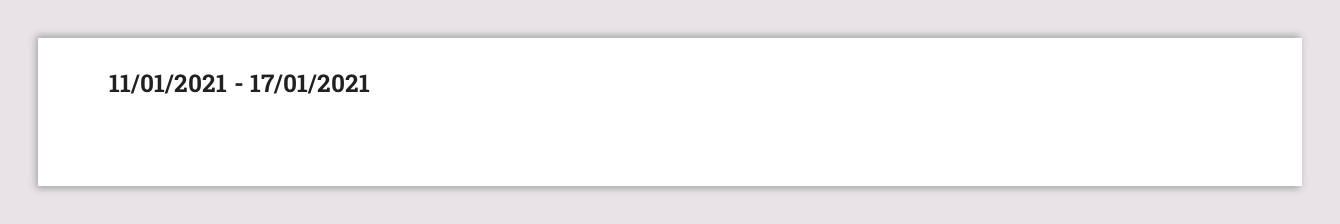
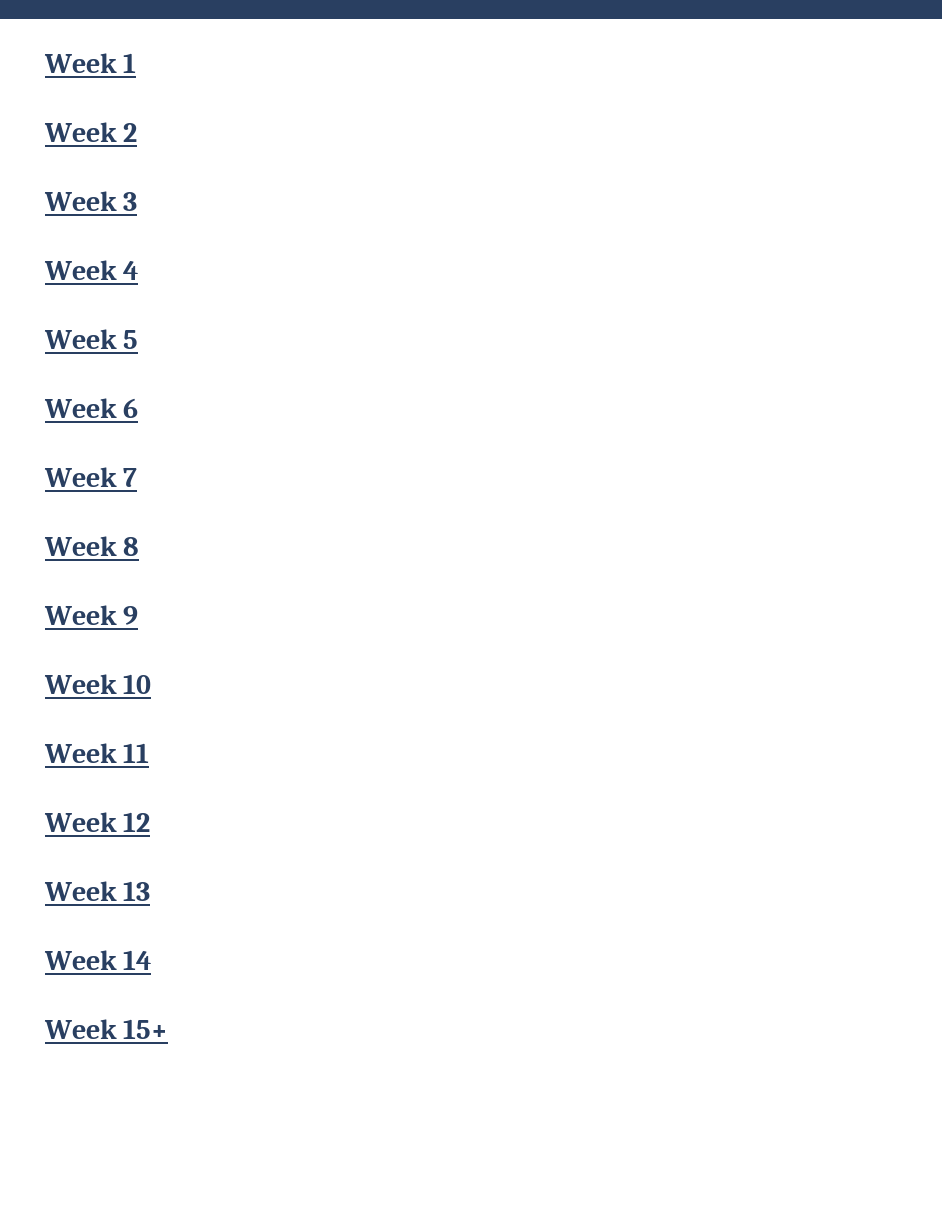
- 11/01/2021 - 17/01/2021
+ Week 1
+ Week 2
+ Week 3
+ Week 4
+ Week 5
+ Week 6
+ Week 7
+ Week 8
+ Week 9
+ Week 10
+ Week 11
+ Week 12
+ Week 13
+ Week 14
+ Week 15+

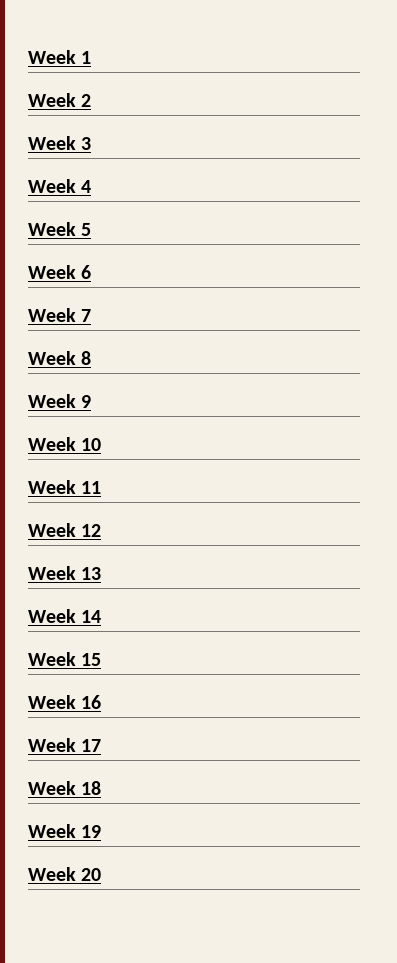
- Week 15+
+ Week 15
+ Week 16
+ Week 17
+ Week 18
+ Week 19
+ Week 20

